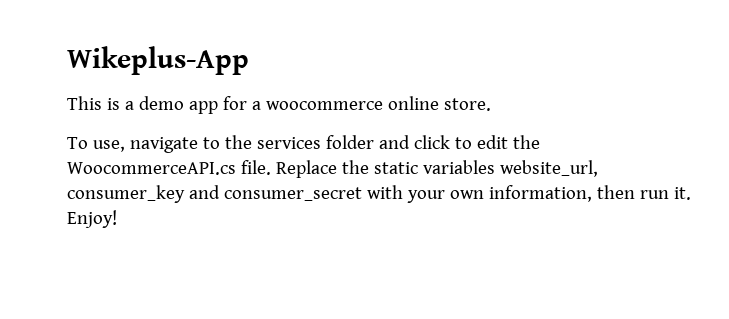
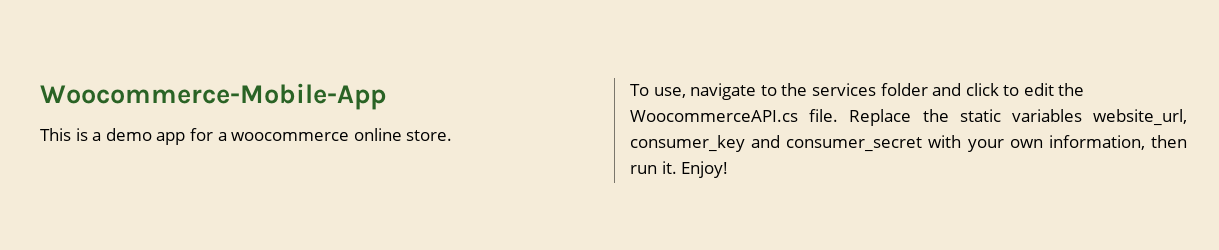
- Wikeplus-App
+ Woocommerce-Mobile-App

